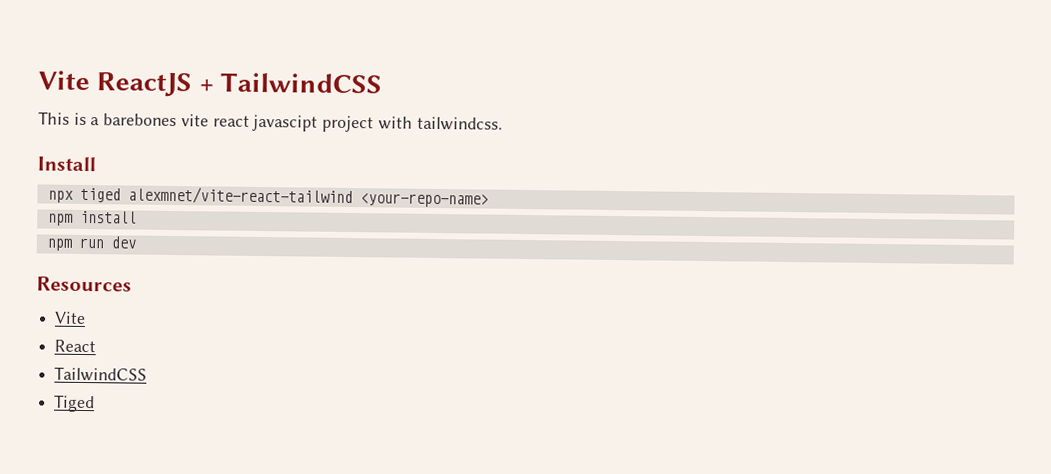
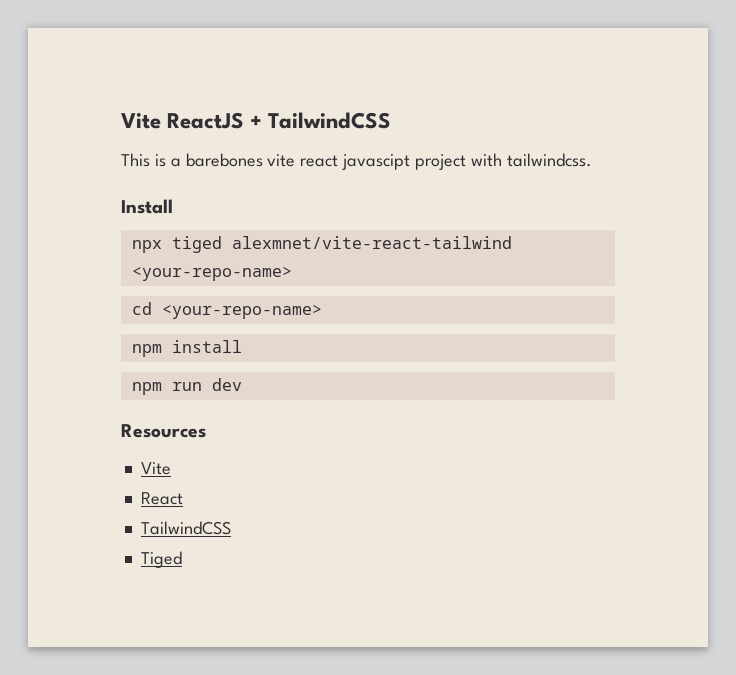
+ cd <your-repo-name>

